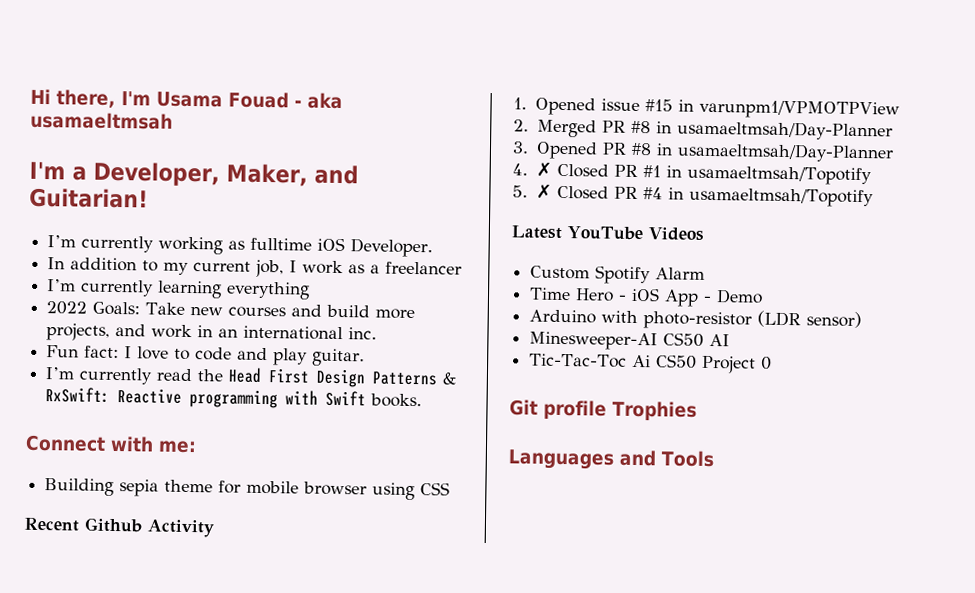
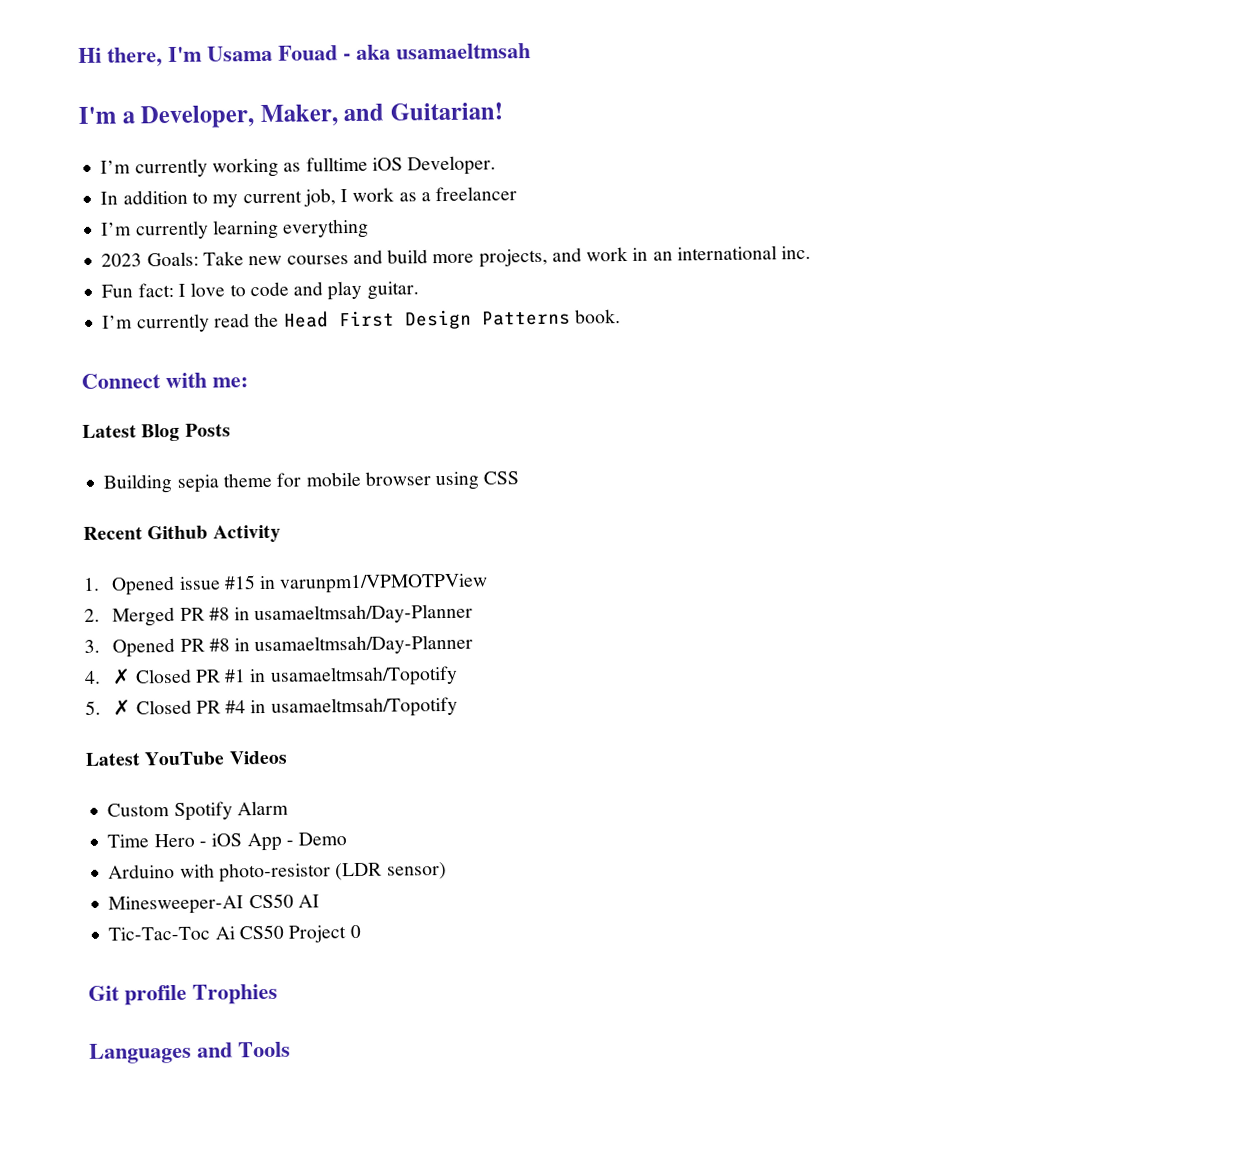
- 2022 Goals: Take new courses and build more projects, and work in an international inc.
+ 2023 Goals: Take new courses and build more projects, and work in an international inc.
- I’m currently read the Head First Design Patterns & RxSwift: Reactive programming with Swift books.
+ I’m currently read the Head First Design Patterns book.
+ Latest Blog Posts

